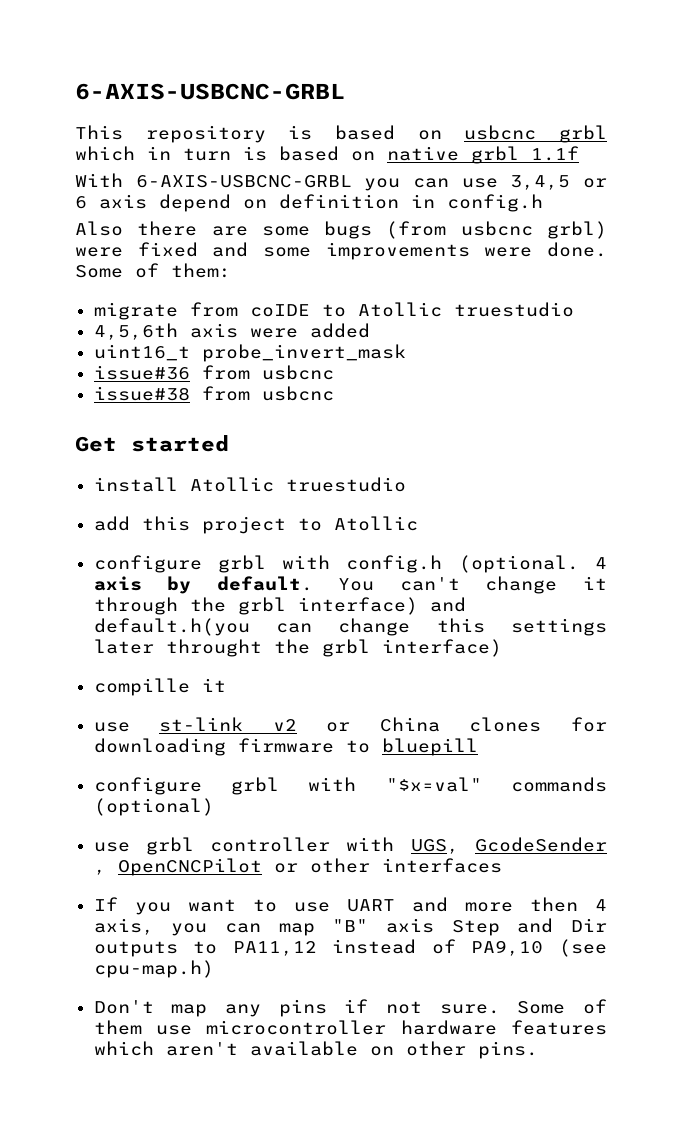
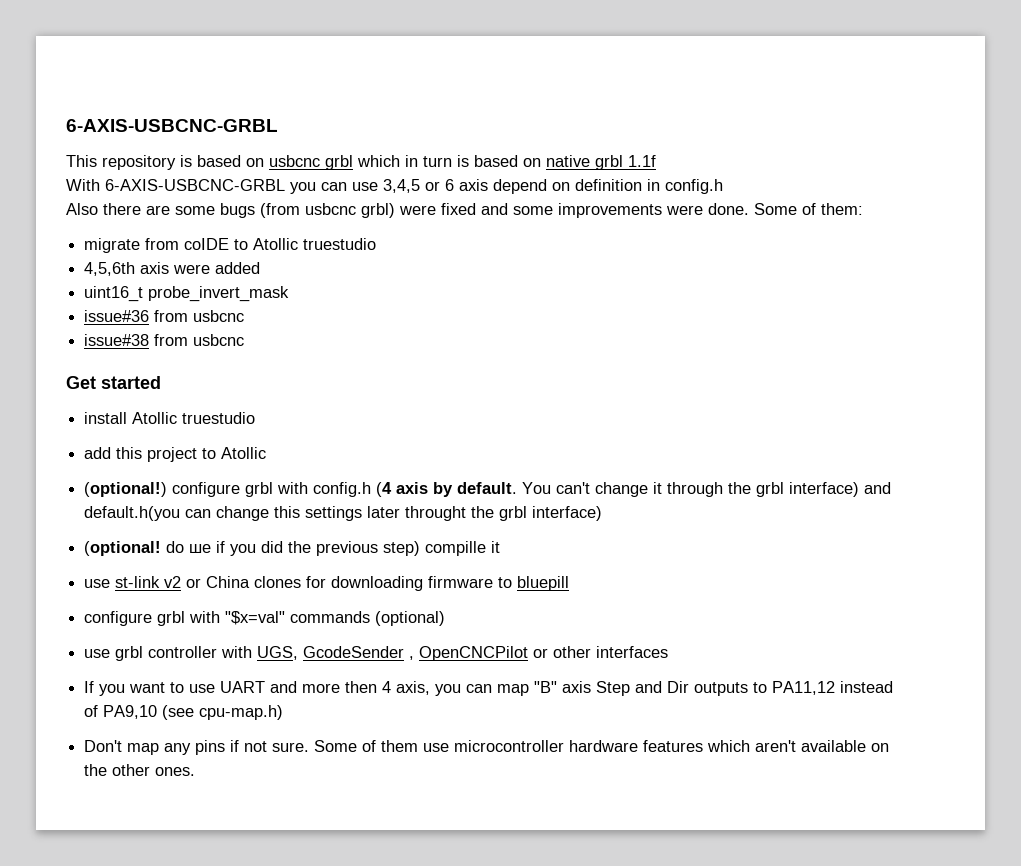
- configure grbl with config.h (optional. 4 axis by default.
+ (optional!) configure grbl with config.h (4 axis by default.
- compille it
+ (optional! do ше if you did the previous step) compille it
- Some of them use microcontroller hardware features which aren't available on other pins.
+ Some of them use microcontroller hardware features which aren't available on the other ones.

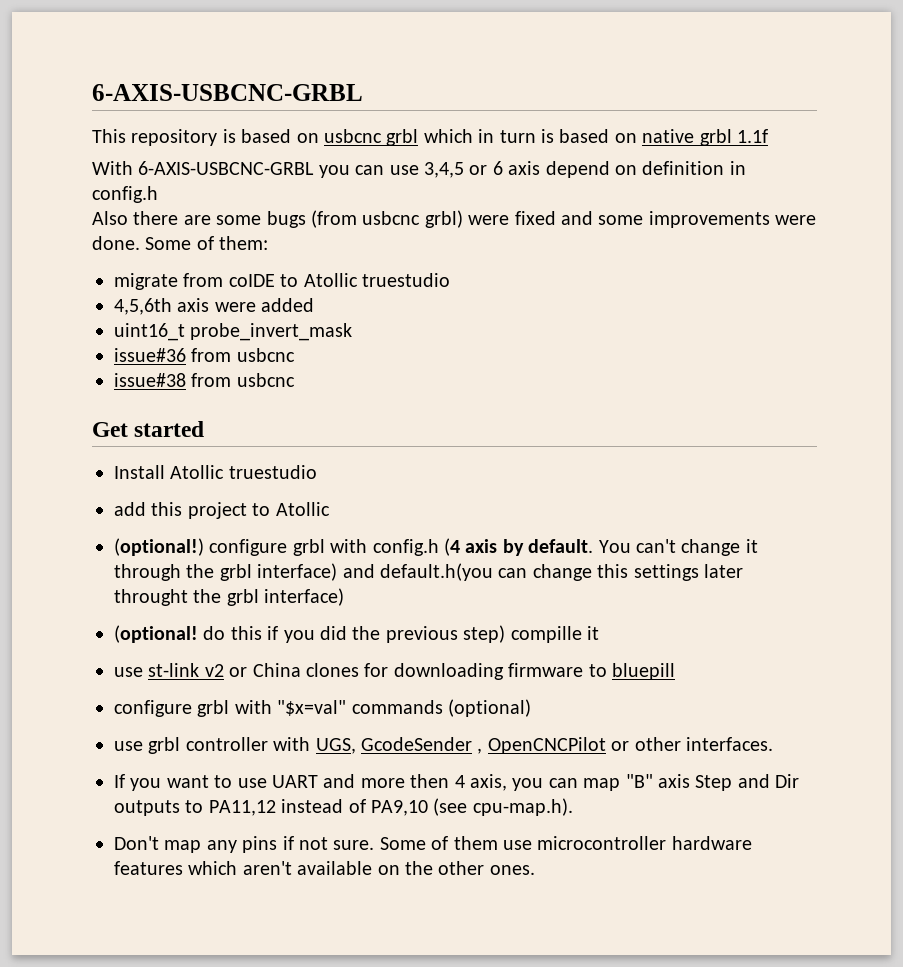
- install Atollic truestudio
+ Install Atollic truestudio
- (optional! do ше if you did the previous step) compille it
+ (optional! do this if you did the previous step) compille it
- use grbl controller with UGS, GcodeSender , OpenCNCPilot or other interfaces
+ use grbl controller with UGS, GcodeSender , OpenCNCPilot or other interfaces.
- If you want to use UART and more then 4 axis, you can map "B" axis Step and Dir outputs to PA11,12 instead of PA9,10 (see cpu-map.h)
+ If you want to use UART and more then 4 axis, you can map "B" axis Step and Dir outputs to PA11,12 instead of PA9,10 (see cpu-map.h).

